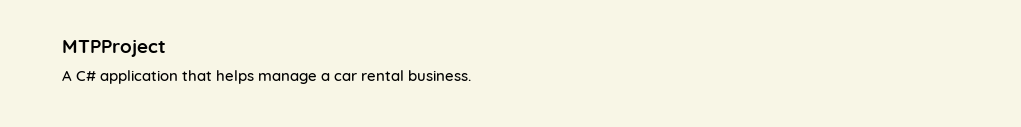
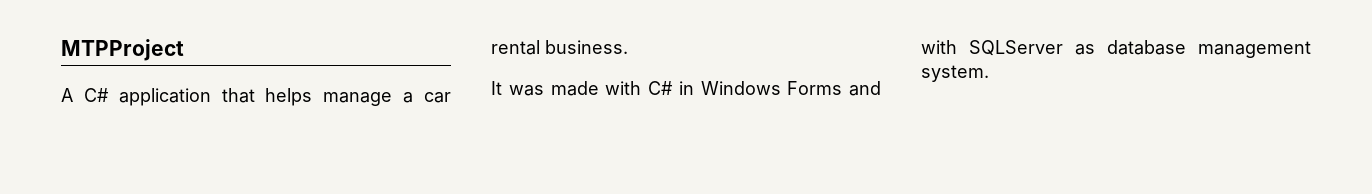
+ It was made with C# in Windows Forms and with SQLServer as database management system.

